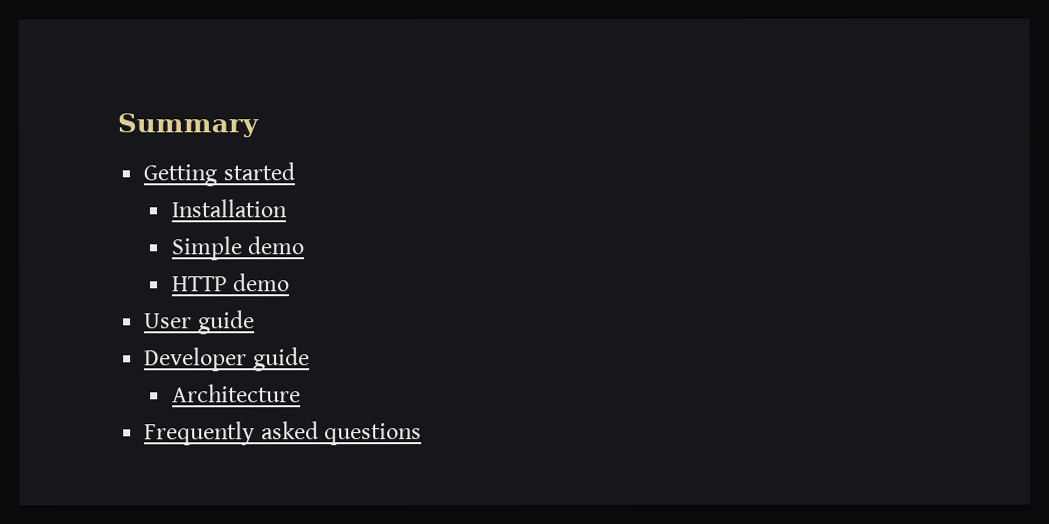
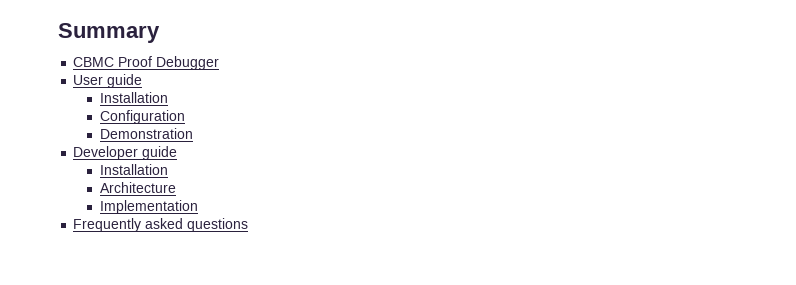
- Getting started
- Installation
- Simple demo
- HTTP demo
+ CBMC Proof Debugger
  User guide
+ Installation
+ Configuration
+ Demonstration
  Developer guide
+ Installation
+ Implementation

